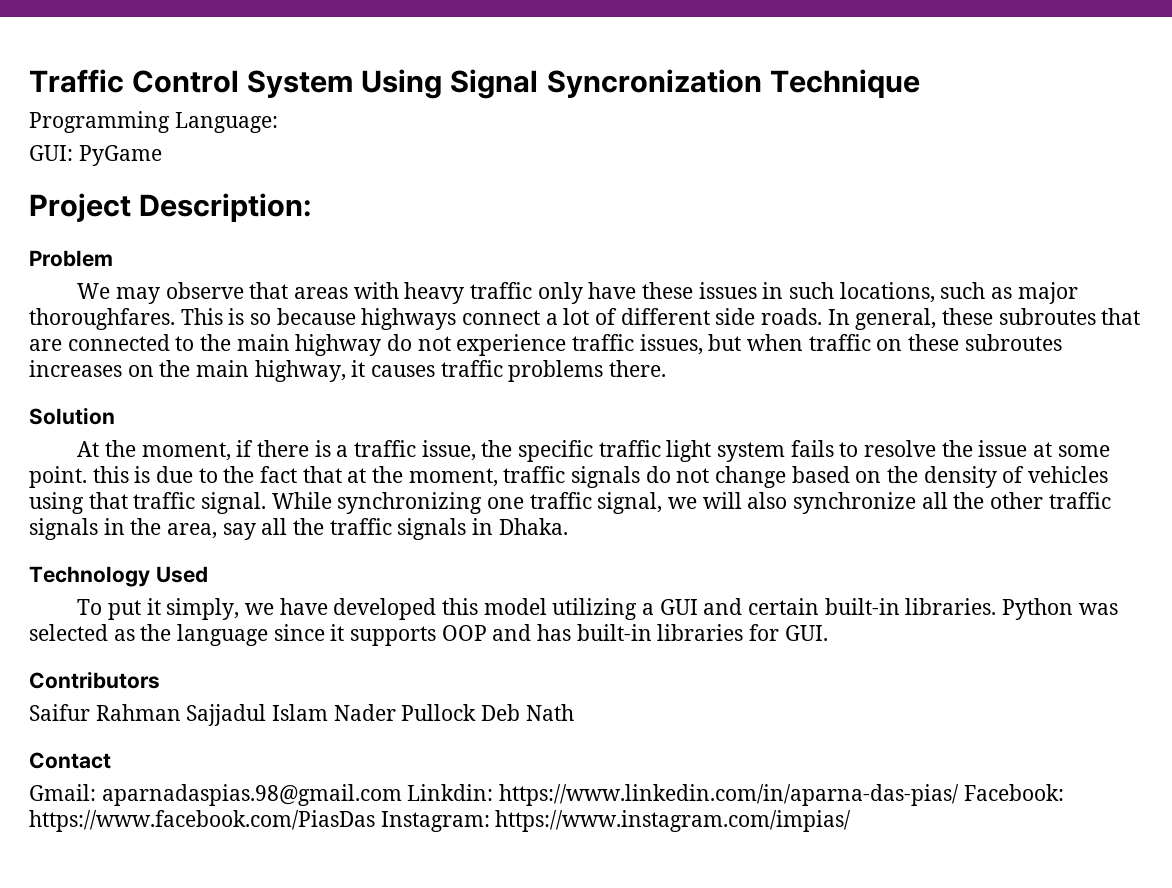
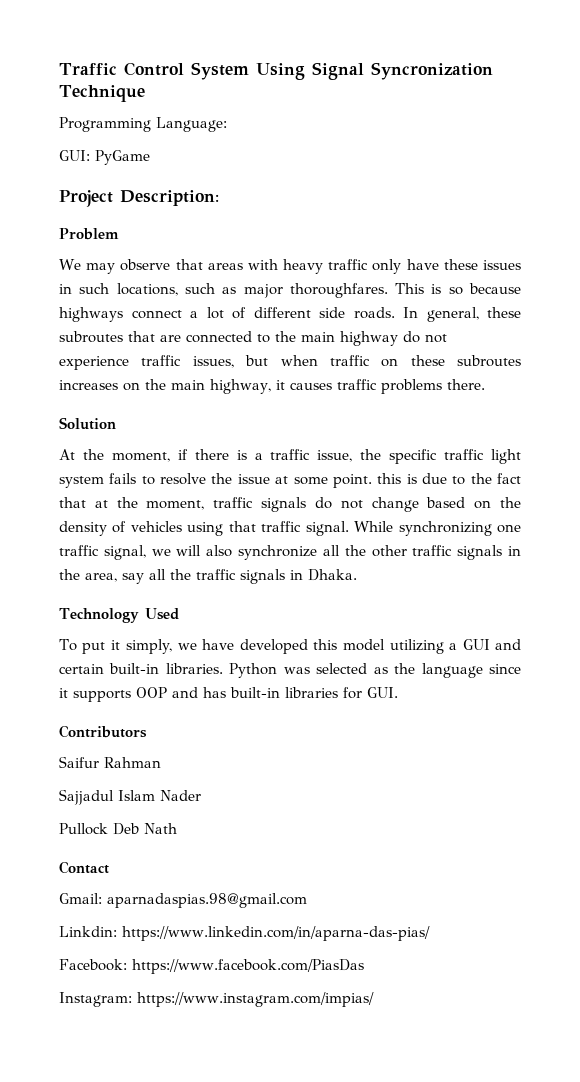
- Saifur Rahman Sajjadul Islam Nader Pullock Deb Nath
+ Saifur Rahman
+ Sajjadul Islam Nader
+ Pullock Deb Nath
- Gmail: aparnadaspias.98@gmail.com Linkdin: https://www.linkedin.com/in/aparna-das-pias/ Facebook: https://www.facebook.com/PiasDas Instagram: https://www.instagram.com/impias/
+ Gmail: aparnadaspias.98@gmail.com
+ Linkdin: https://www.linkedin.com/in/aparna-das-pias/
+ Facebook: https://www.facebook.com/PiasDas
+ Instagram: https://www.instagram.com/impias/

